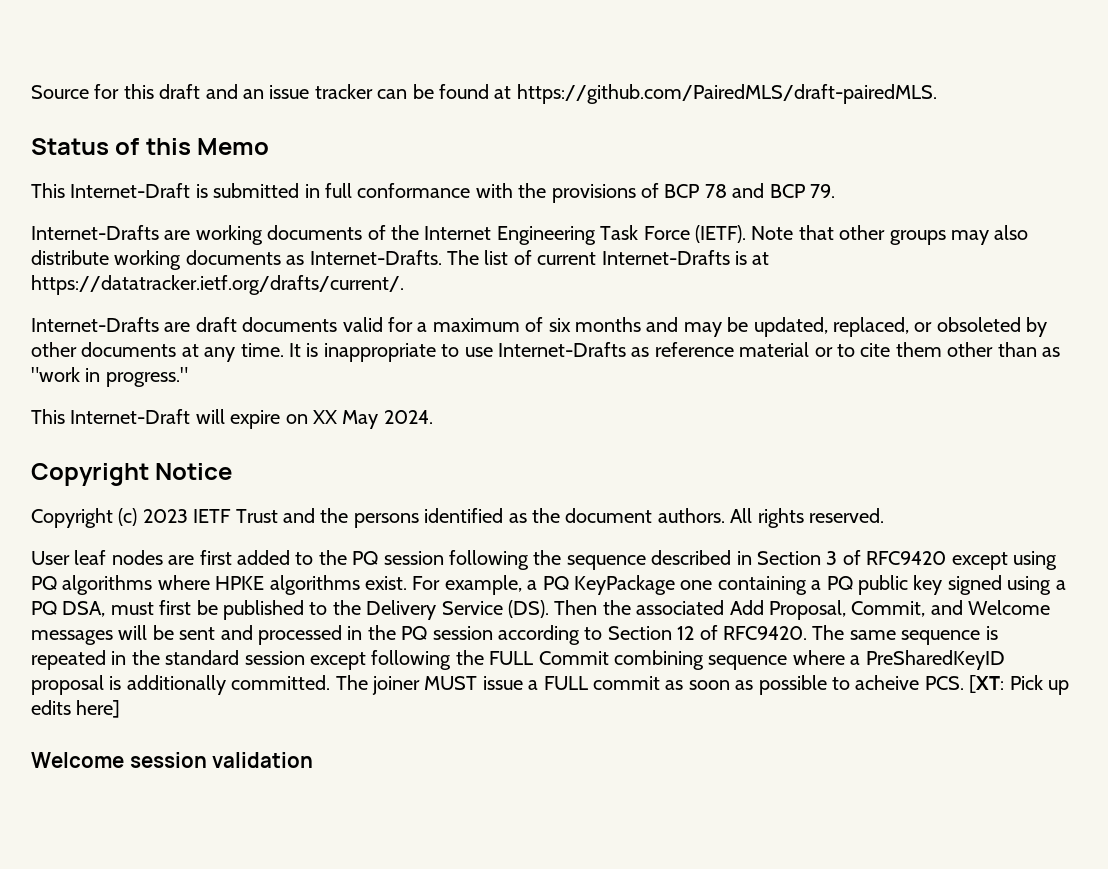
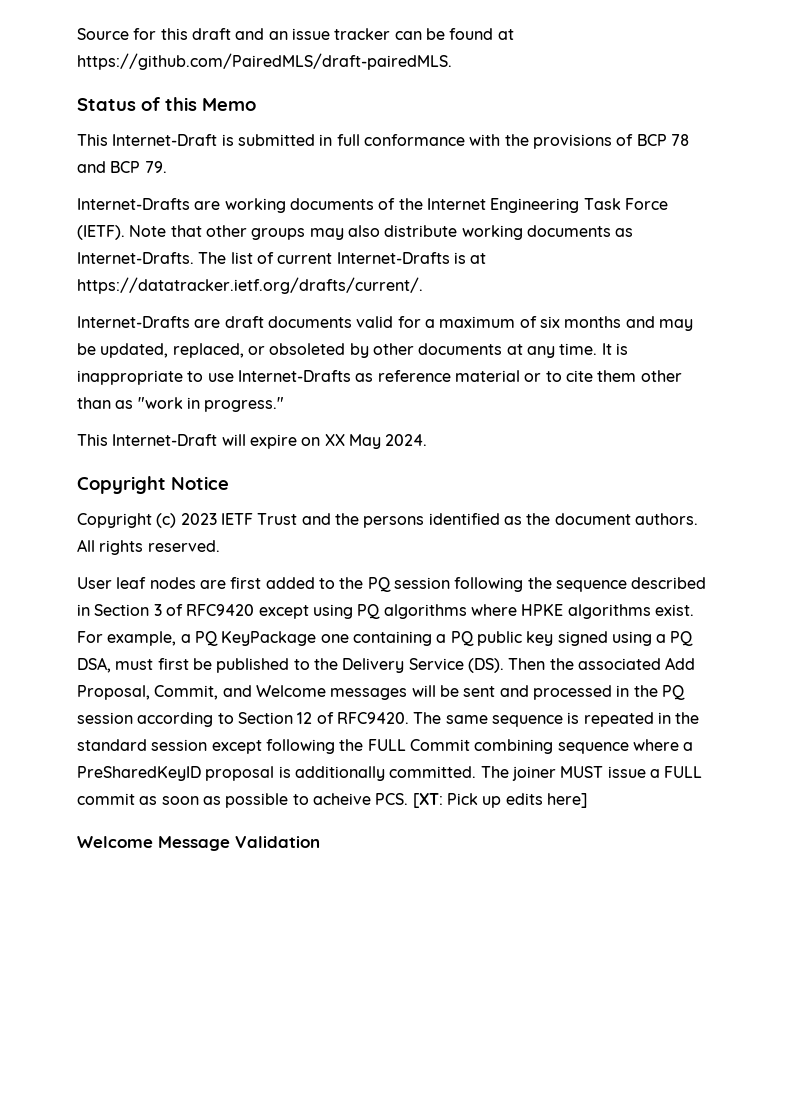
- Welcome session validation
+ Welcome Message Validation

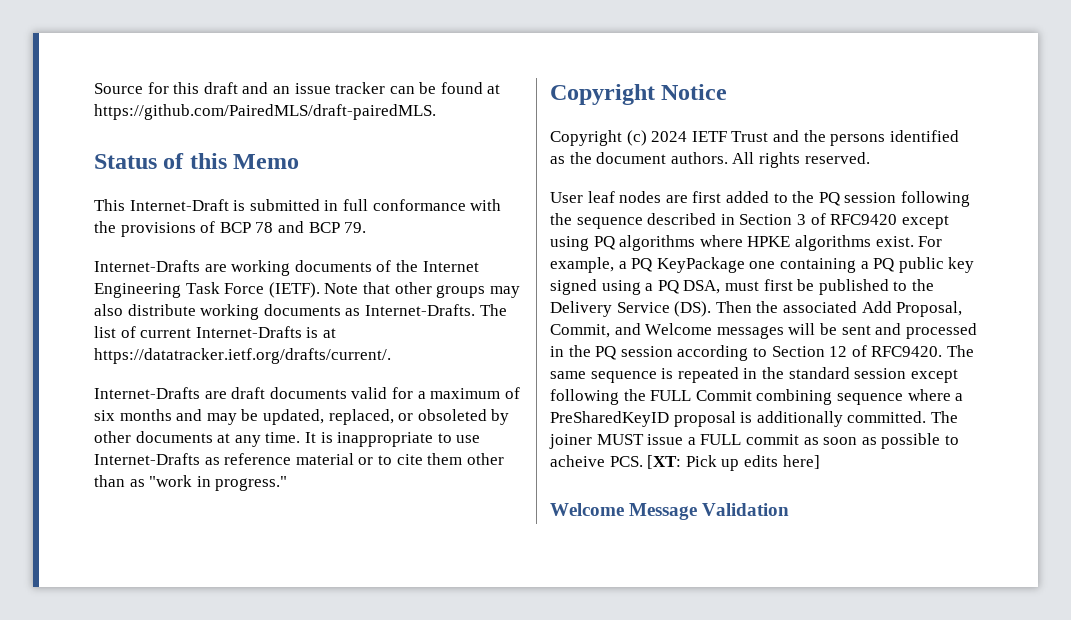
- This Internet-Draft will expire on XX May 2024.
- Copyright (c) 2023 IETF Trust and the persons identified as the document authors.
+ Copyright (c) 2024 IETF Trust and the persons identified as the document authors.

